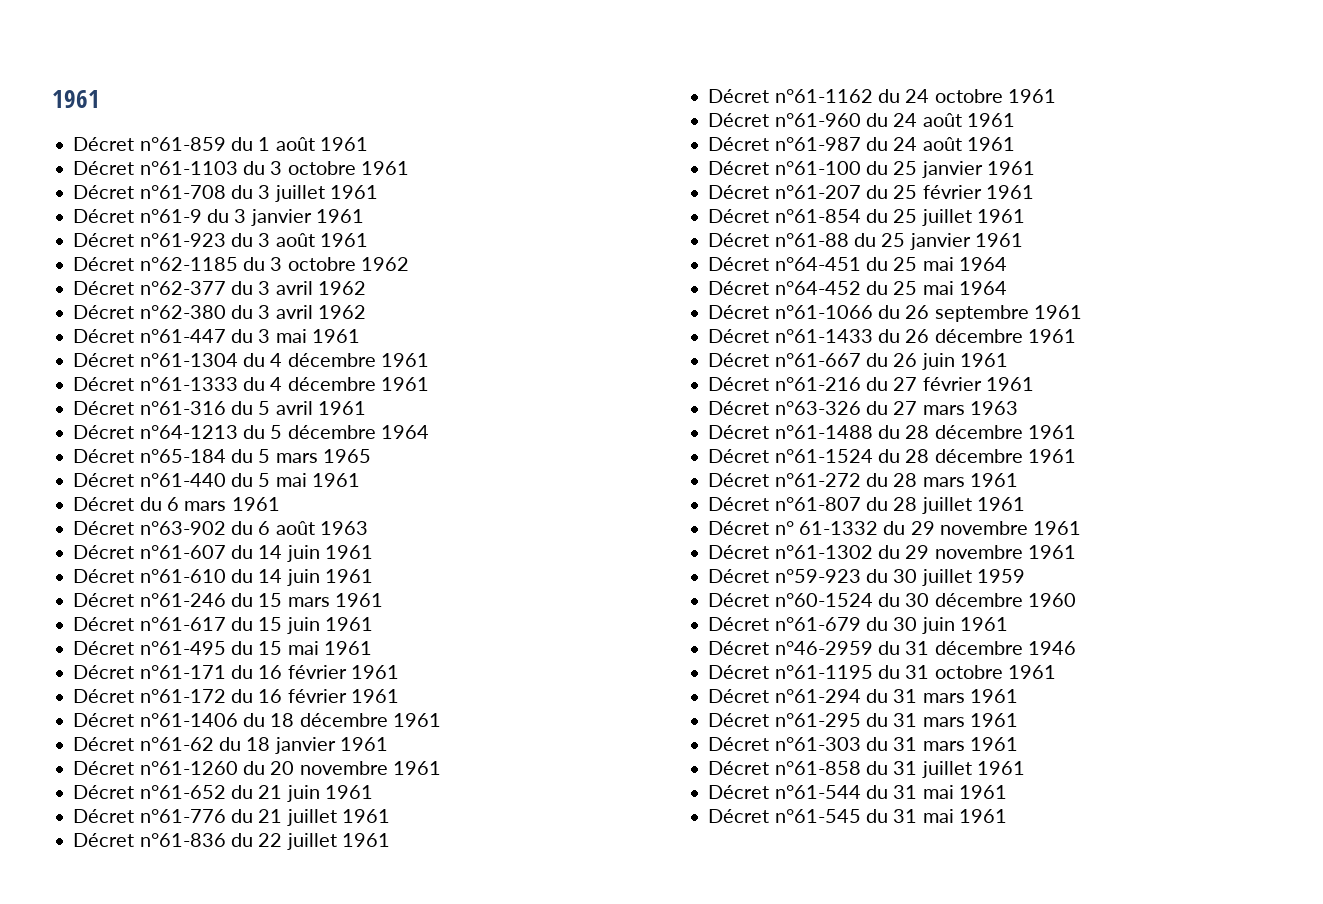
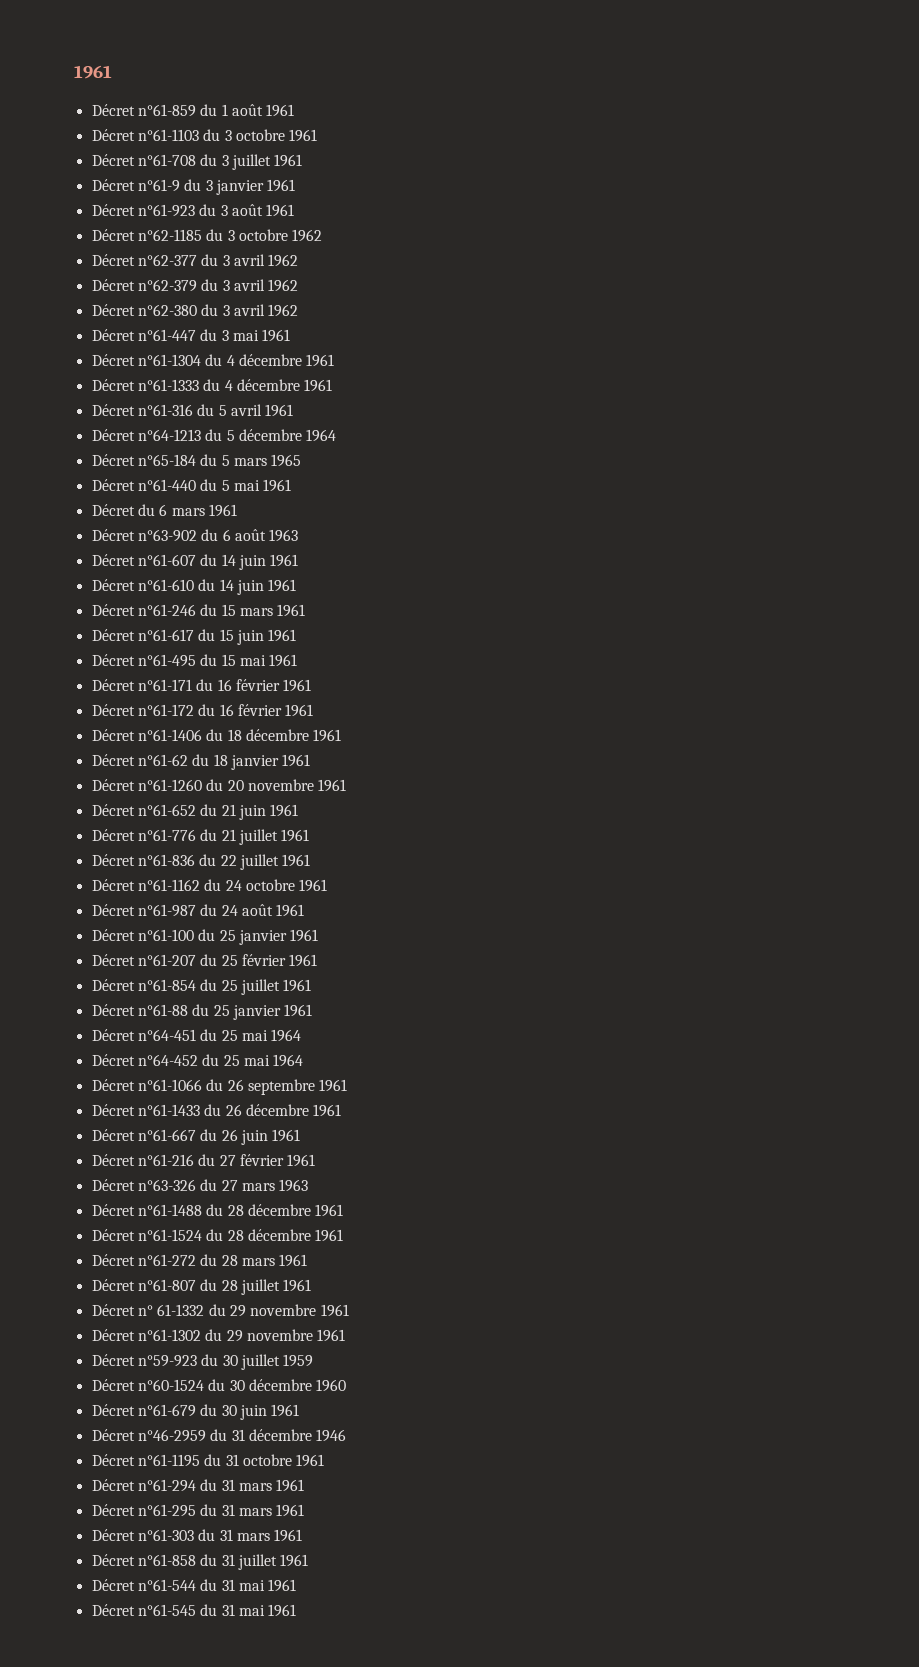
+ Décret n°62-379 du 3 avril 1962
- Décret n°61-960 du 24 août 1961

